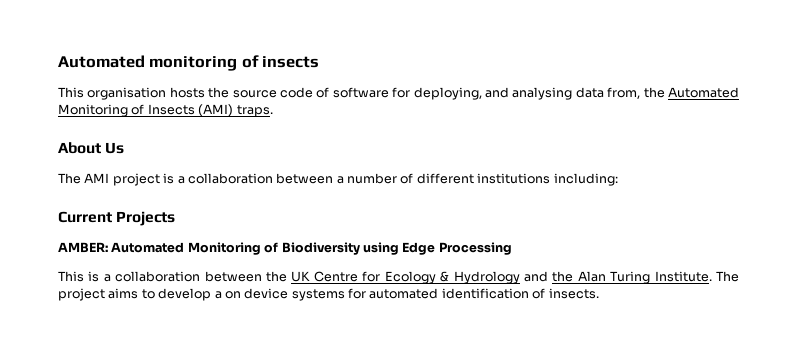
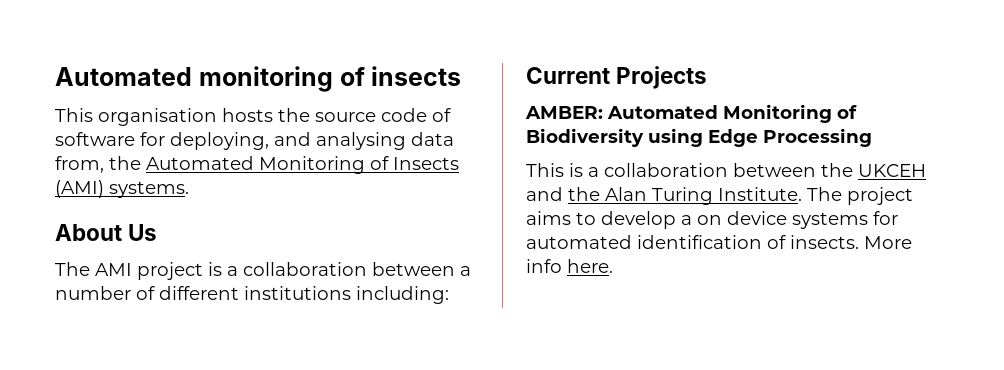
- This organisation hosts the source code of software for deploying, and analysing data from, the Automated Monitoring of Insects (AMI) traps.
+ This organisation hosts the source code of software for deploying, and analysing data from, the Automated Monitoring of Insects (AMI) systems.
- This is a collaboration between the UK Centre for Ecology & Hydrology and the Alan Turing Institute.
+ This is a collaboration between the UKCEH and the Alan Turing Institute.
+ More info here.

